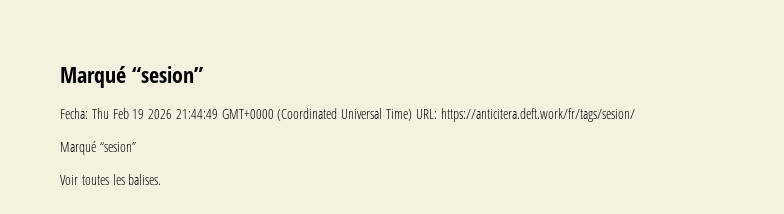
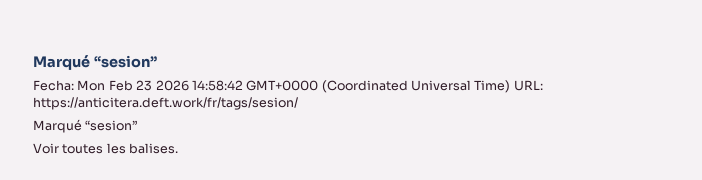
- Fecha: Thu Feb 19 2026 21:44:49 GMT+0000 (Coordinated Universal Time) URL: https://anticitera.deft.work/fr/tags/sesion/
+ Fecha: Mon Feb 23 2026 14:58:42 GMT+0000 (Coordinated Universal Time) URL: https://anticitera.deft.work/fr/tags/sesion/

